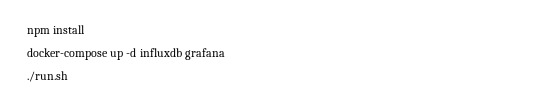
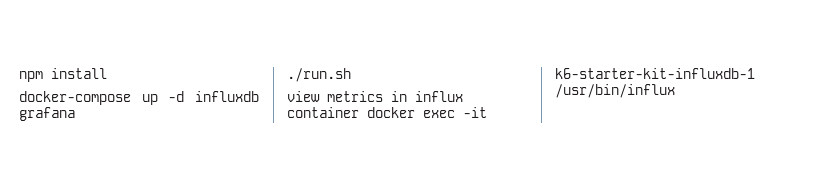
+ view metrics in influx container docker exec -it k6-starter-kit-influxdb-1 /usr/bin/influx

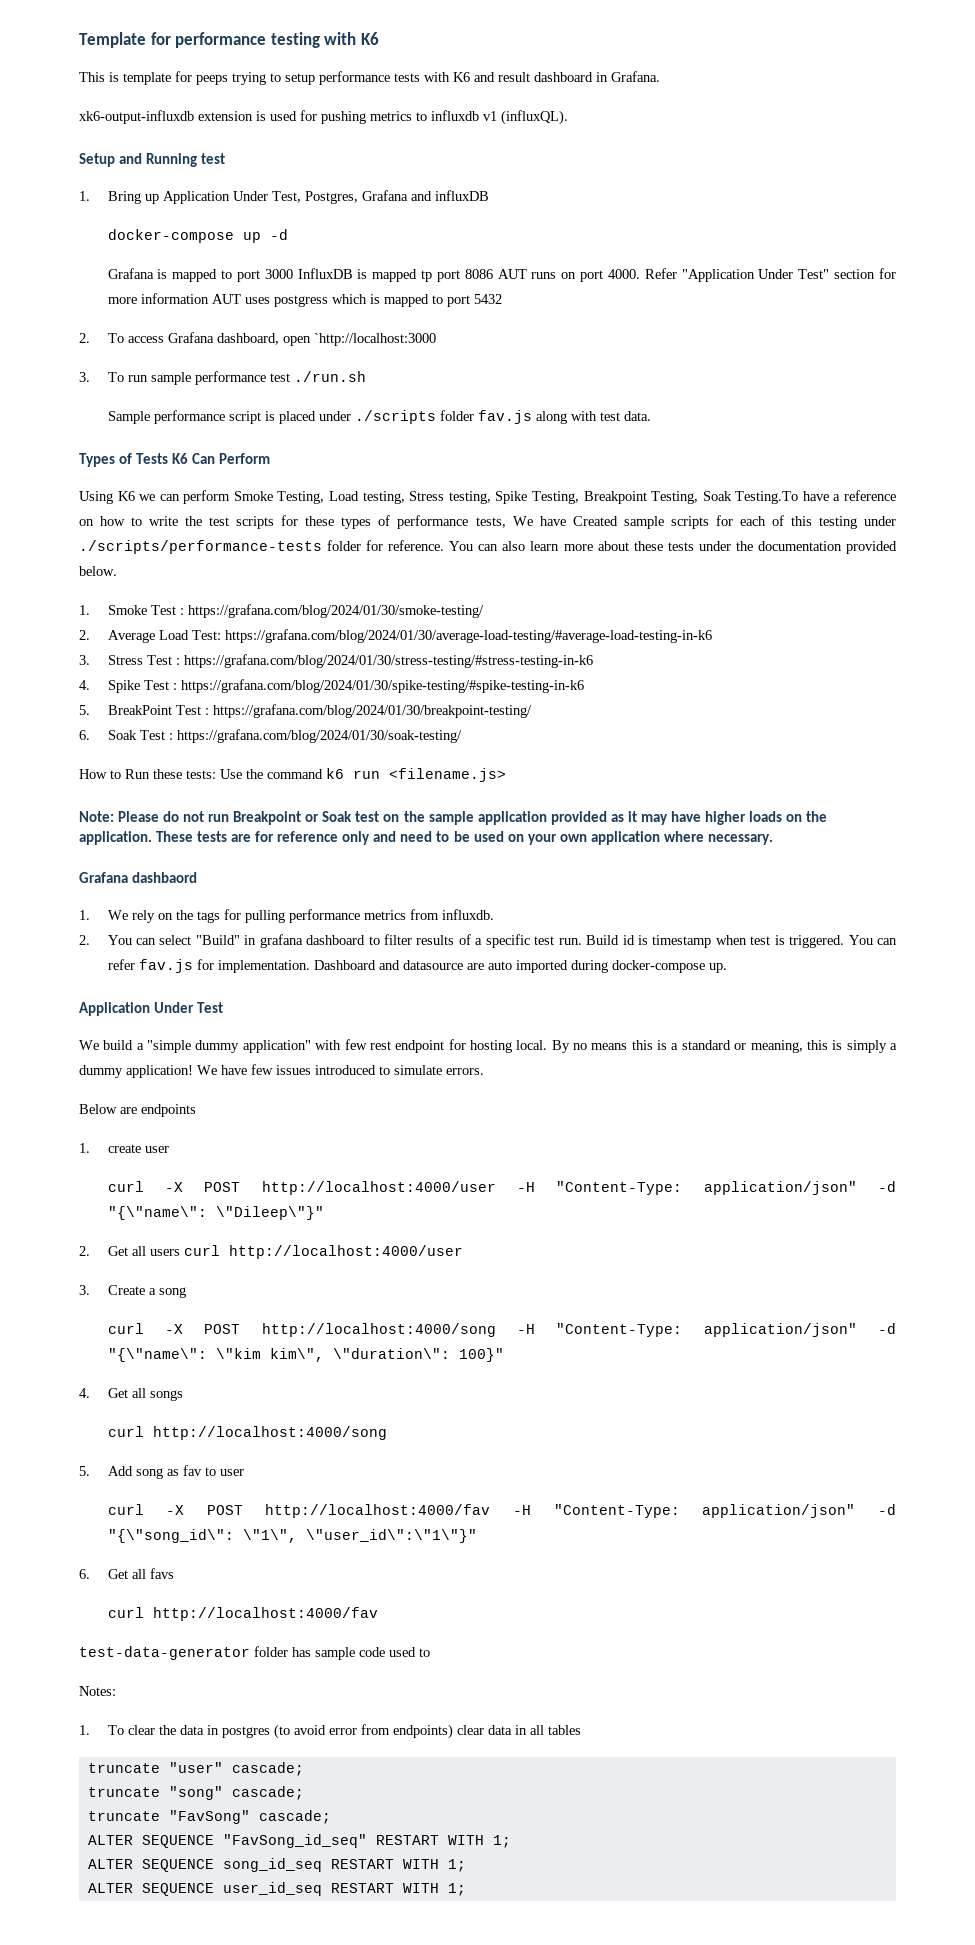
- npm install
- docker-compose up -d influxdb grafana
- ./run.sh
- view metrics in influx container docker exec -it k6-starter-kit-influxdb-1 /usr/bin/influx
+ Template for performance testing with K6
+ This is template for peeps trying to setup performance tests with K6 and result dashboard in Grafana.
+ xk6-output-influxdb extension is used for pushing metrics to influxdb v1 (influxQL).
+ Setup and Running test
+ 1. Bring up Application Under Test, Postgres, Grafana and influxDB
+ docker-compose up -d
+ Grafana is mapped to port 3000 InfluxDB is mapped tp port 8086 AUT runs on port 4000. Refer "Application Under Test" section for more information AUT uses postgress which is mapped to port 5432
+ 2. To access Grafana dashboard, open `http://localhost:3000
+ 3. To run sample performance test ./run.sh
+ Sample performance script is placed under ./scripts folder fav.js along with test data.
+ Types of Tests K6 Can Perform
+ Using K6 we can perform Smoke Testing, Load testing, Stress testing, Spike Testing, Breakpoint Testing, Soak Testing.To have a reference on how to write the test scripts for these types of performance tests, We have Created sample scripts for each of this testing under ./scripts/performance-tests folder for reference. You can also learn more about these tests under the documentation provided below.
+ 1. Smoke Test : https://grafana.com/blog/2024/01/30/smoke-testing/
+ 2. Average Load Test: https://grafana.com/blog/2024/01/30/average-load-testing/#average-load-testing-in-k6
+ 3. Stress Test : https://grafana.com/blog/2024/01/30/stress-testing/#stress-testing-in-k6
+ 4. Spike Test : https://grafana.com/blog/2024/01/30/spike-testing/#spike-testing-in-k6
+ 5. BreakPoint Test : https://grafana.com/blog/2024/01/30/breakpoint-testing/
+ 6. Soak Test : https://grafana.com/blog/2024/01/30/soak-testing/
+ How to Run these tests: Use the command k6 run <filename.js>
+ Note: Please do not run Breakpoint or Soak test on the sample application provided as it may have higher loads on the application. These tests are for reference only and need to be used on your own application where necessary.
+ Grafana dashbaord
+ 1. We rely on the tags for pulling performance metrics from influxdb.
+ 2. You can select "Build" in grafana dashboard to filter results of a specific test run. Build id is timestamp when test is triggered. You can refer fav.js for implementation. Dashboard and datasource are auto imported during docker-compose up.
+ Application Under Test
+ We build a "simple dummy application" with few rest endpoint for hosting local. By no means this is a standard or meaning, this is simply a dummy application! We have few issues introduced to simulate errors.
+ Below are endpoints
+ 1. create user
+ curl -X POST http://localhost:4000/user -H "Content-Type: application/json" -d "{\"name\": \"Dileep\"}"
+ 2. Get all users curl http://localhost:4000/user
+ 3. Create a song
+ curl -X POST http://localhost:4000/song -H "Content-Type: application/json" -d "{\"name\": \"kim kim\", \"duration\": 100}"
+ 4. Get all songs
+ curl http://localhost:4000/song
+ 5. Add song as fav to user
+ curl -X POST http://localhost:4000/fav -H "Content-Type: application/json" -d "{\"song_id\": \"1\", \"user_id\":\"1\"}"
+ 6. Get all favs
+ curl http://localhost:4000/fav
+ test-data-generator folder has sample code used to
+ Notes:
+ 1. To clear the data in postgres (to avoid error from endpoints) clear data in all tables
+ truncate "user" cascade;
+ truncate "song" cascade;
+ truncate "FavSong" cascade;
+ ALTER SEQUENCE "FavSong_id_seq" RESTART WITH 1;
+ ALTER SEQUENCE song_id_seq RESTART WITH 1;
+ ALTER SEQUENCE user_id_seq RESTART WITH 1;

